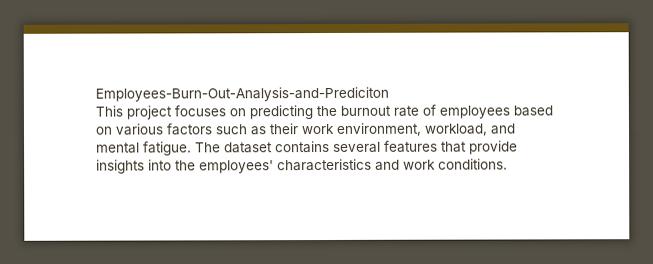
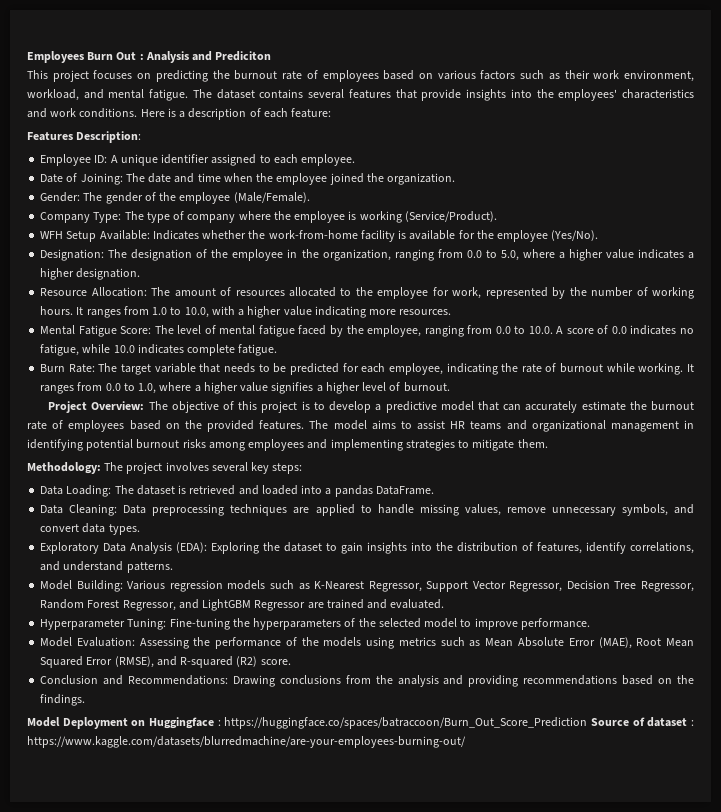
- Employees-Burn-Out-Analysis-and-Prediciton
+ Employees Burn Out : Analysis and Prediciton
+ Here is a description of each feature:
+ Features Description:
+ Employee ID: A unique identifier assigned to each employee.
+ Date of Joining: The date and time when the employee joined the organization.
+ Gender: The gender of the employee (Male/Female).
+ Company Type: The type of company where the employee is working (Service/Product).
+ WFH Setup Available: Indicates whether the work-from-home facility is available for the employee (Yes/No).
+ Designation: The designation of the employee in the organization, ranging from 0.0 to 5.0, where a higher value indicates a higher designation.
+ Resource Allocation: The amount of resources allocated to the employee for work, represented by the number of working hours. It ranges from 1.0 to 10.0, with a higher value indicating more resources.
+ Mental Fatigue Score: The level of mental fatigue faced by the employee, ranging from 0.0 to 10.0. A score of 0.0 indicates no fatigue, while 10.0 indicates complete fatigue.
+ Burn Rate: The target variable that needs to be predicted for each employee, indicating the rate of burnout while working. It ranges from 0.0 to 1.0, where a higher value signifies a higher level of burnout.
+ Project Overview: The objective of this project is to develop a predictive model that can accurately estimate the burnout rate of employees based on the provided features. The model aims to assist HR teams and organizational management in identifying potential burnout risks among employees and implementing strategies to mitigate them.
+ Methodology: The project involves several key steps:
+ Data Loading: The dataset is retrieved and loaded into a pandas DataFrame.
+ Data Cleaning: Data preprocessing techniques are applied to handle missing values, remove unnecessary symbols, and convert data types.
+ Exploratory Data Analysis (EDA): Exploring the dataset to gain insights into the distribution of features, identify correlations, and understand patterns.
+ Model Building: Various regression models such as K-Nearest Regressor, Support Vector Regressor, Decision Tree Regressor, Random Forest Regressor, and LightGBM Regressor are trained and evaluated.
+ Hyperparameter Tuning: Fine-tuning the hyperparameters of the selected model to improve performance.
+ Model Evaluation: Assessing the performance of the models using metrics such as Mean Absolute Error (MAE), Root Mean Squared Error (RMSE), and R-squared (R2) score.
+ Conclusion and Recommendations: Drawing conclusions from the analysis and providing recommendations based on the findings.
+ Model Deployment on Huggingface : https://huggingface.co/spaces/batraccoon/Burn_Out_Score_Prediction Source of dataset : https://www.kaggle.com/datasets/blurredmachine/are-your-employees-burning-out/

